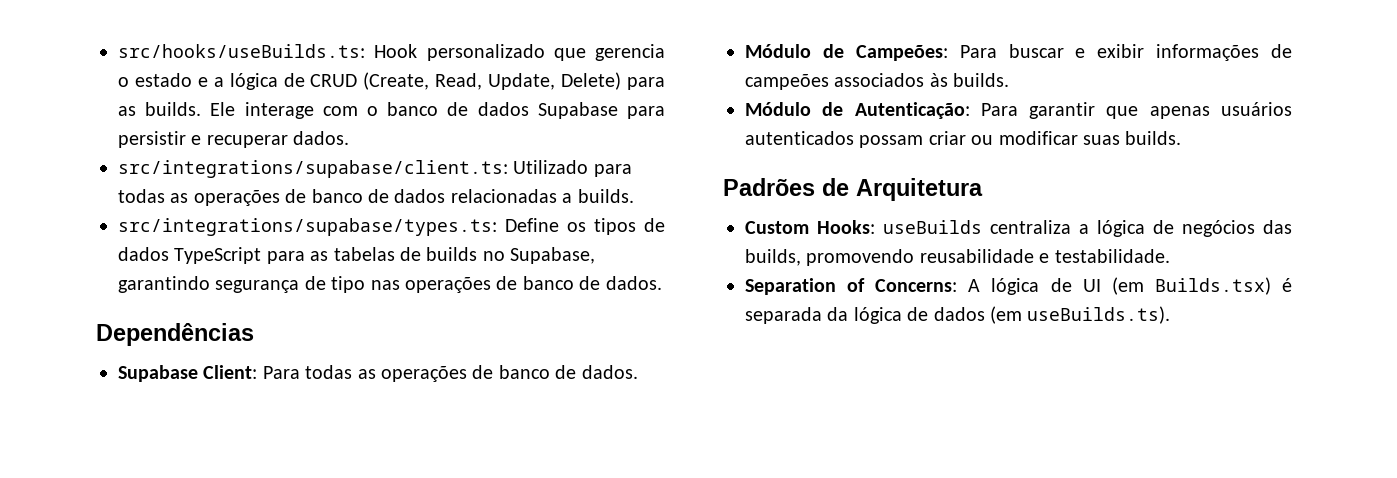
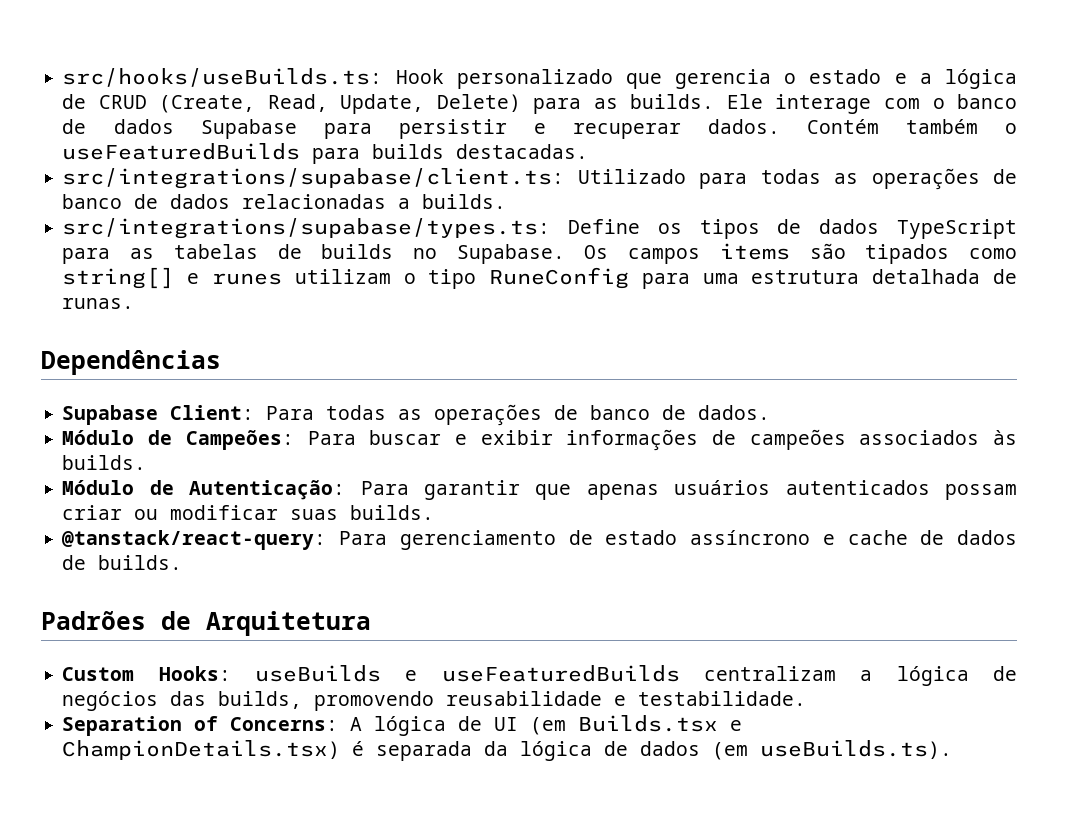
+ Contém também o useFeaturedBuilds para builds destacadas.
- src/integrations/supabase/types.ts: Define os tipos de dados TypeScript para as tabelas de builds no Supabase, garantindo segurança de tipo nas operações de banco de dados.
+ src/integrations/supabase/types.ts: Define os tipos de dados TypeScript para as tabelas de builds no Supabase. Os campos items são tipados como string[] e runes utilizam o tipo RuneConfig para uma estrutura detalhada de runas.
+ @tanstack/react-query: Para gerenciamento de estado assíncrono e cache de dados de builds.
- Custom Hooks: useBuilds centraliza a lógica de negócios das builds, promovendo reusabilidade e testabilidade.
+ Custom Hooks: useBuilds e useFeaturedBuilds centralizam a lógica de negócios das builds, promovendo reusabilidade e testabilidade.
- Separation of Concerns: A lógica de UI (em Builds.tsx) é separada da lógica de dados (em useBuilds.ts).
+ Separation of Concerns: A lógica de UI (em Builds.tsx e ChampionDetails.tsx) é separada da lógica de dados (em useBuilds.ts).

